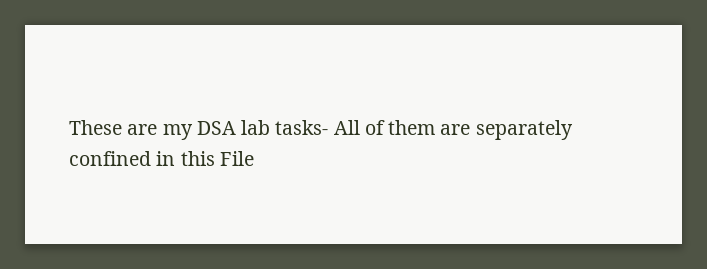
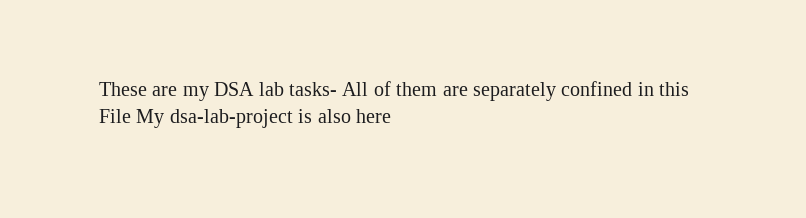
- These are my DSA lab tasks- All of them are separately confined in this File
+ These are my DSA lab tasks- All of them are separately confined in this File My dsa-lab-project is also here

